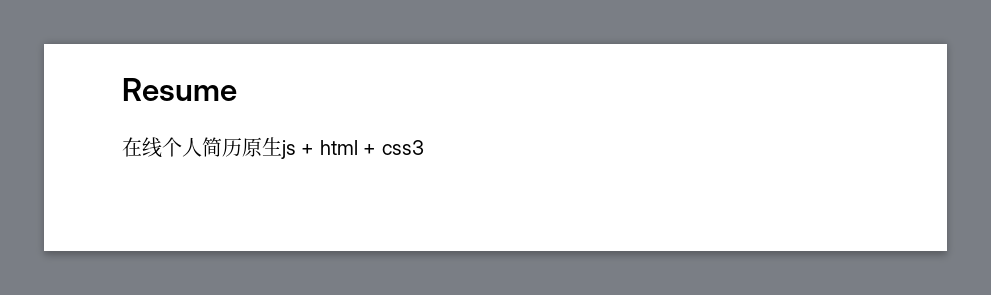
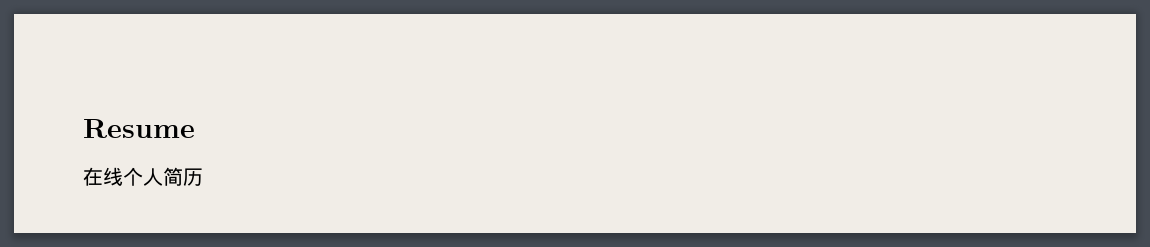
- 在线个人简历原生js + html + css3
+ 在线个人简历

